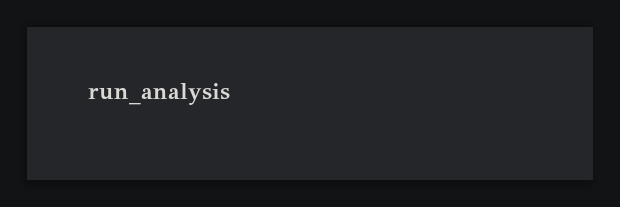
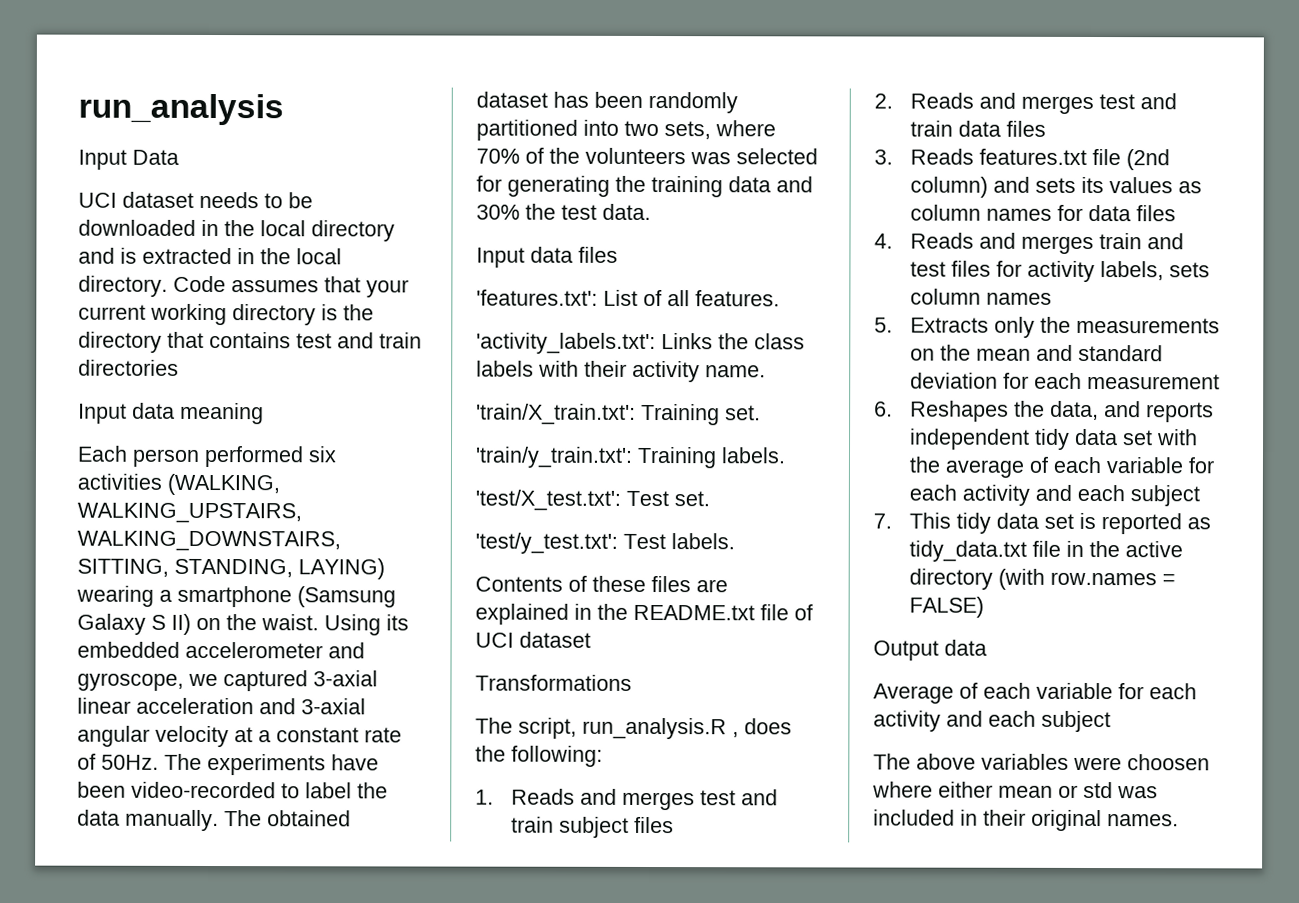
+ Input Data
+ UCI dataset needs to be downloaded in the local directory and is extracted in the local directory. Code assumes that your current working directory is the directory that contains test and train directories
+ Input data meaning
+ Each person performed six activities (WALKING, WALKING_UPSTAIRS, WALKING_DOWNSTAIRS, SITTING, STANDING, LAYING) wearing a smartphone (Samsung Galaxy S II) on the waist. Using its embedded accelerometer and gyroscope, we captured 3-axial linear acceleration and 3-axial angular velocity at a constant rate of 50Hz. The experiments have been video-recorded to label the data manually. The obtained dataset has been randomly partitioned into two sets, where 70% of the volunteers was selected for generating the training data and 30% the test data.
+ Input data files
+ 'features.txt': List of all features.
+ 'activity_labels.txt': Links the class labels with their activity name.
+ 'train/X_train.txt': Training set.
+ 'train/y_train.txt': Training labels.
+ 'test/X_test.txt': Test set.
+ 'test/y_test.txt': Test labels.
+ Contents of these files are explained in the README.txt file of UCI dataset
+ Transformations
+ The script, run_analysis.R , does the following:
+ 1. Reads and merges test and train subject files
+ 2. Reads and merges test and train data files
+ 3. Reads features.txt file (2nd column) and sets its values as column names for data files
+ 4. Reads and merges train and test files for activity labels, sets column names
+ 5. Extracts only the measurements on the mean and standard deviation for each measurement
+ 6. Reshapes the data, and reports independent tidy data set with the average of each variable for each activity and each subject
+ 7. This tidy data set is reported as tidy_data.txt file in the active directory (with row.names = FALSE)
+ Output data
+ Average of each variable for each activity and each subject
+ The above variables were choosen where either mean or std was included in their original names.

